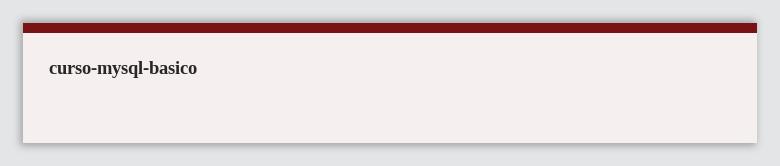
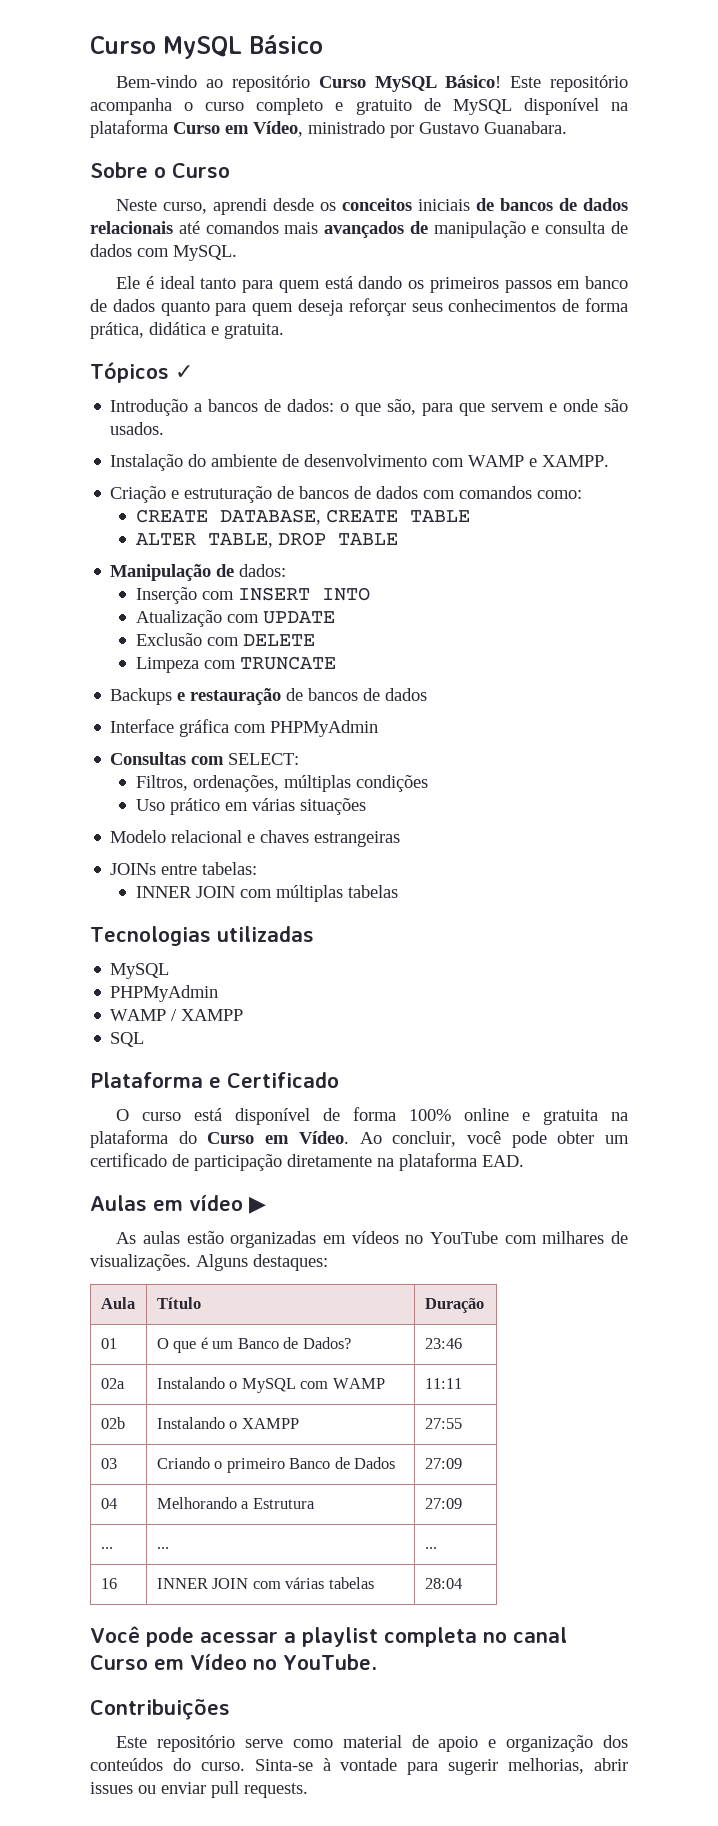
- curso-mysql-basico
+ Curso MySQL Básico
+ Bem-vindo ao repositório Curso MySQL Básico! Este repositório acompanha o curso completo e gratuito de MySQL disponível na plataforma Curso em Vídeo, ministrado por Gustavo Guanabara.
+ Sobre o Curso
+ Neste curso, aprendi desde os conceitos iniciais de bancos de dados relacionais até comandos mais avançados de manipulação e consulta de dados com MySQL.
+ Ele é ideal tanto para quem está dando os primeiros passos em banco de dados quanto para quem deseja reforçar seus conhecimentos de forma prática, didática e gratuita.
+ Tópicos ✓
+ Introdução a bancos de dados: o que são, para que servem e onde são usados.
+ Instalação do ambiente de desenvolvimento com WAMP e XAMPP.
+ Criação e estruturação de bancos de dados com comandos como:
+ CREATE DATABASE, CREATE TABLE
+ ALTER TABLE, DROP TABLE
+ Manipulação de dados:
+ Inserção com INSERT INTO
+ Atualização com UPDATE
+ Exclusão com DELETE
+ Limpeza com TRUNCATE
+ Backups e restauração de bancos de dados
+ Interface gráfica com PHPMyAdmin
+ Consultas com SELECT:
+ Filtros, ordenações, múltiplas condições
+ Uso prático em várias situações
+ Modelo relacional e chaves estrangeiras
+ JOINs entre tabelas:
+ INNER JOIN com múltiplas tabelas
+ Tecnologias utilizadas
+ MySQL
+ PHPMyAdmin
+ WAMP / XAMPP
+ SQL
+ Plataforma e Certificado
+ O curso está disponível de forma 100% online e gratuita na plataforma do Curso em Vídeo. Ao concluir, você pode obter um certificado de participação diretamente na plataforma EAD.
+ Aulas em vídeo ▶
+ As aulas estão organizadas em vídeos no YouTube com milhares de visualizações. Alguns destaques:
+ Aula | Título | Duração
+ 01 | O que é um Banco de Dados? | 23:46
+ 02a | Instalando o MySQL com WAMP | 11:11
+ 02b | Instalando o XAMPP | 27:55
+ 03 | Criando o primeiro Banco de Dados | 27:09
+ 04 | Melhorando a Estrutura | 27:09
+ ... | ... | ...
+ 16 | INNER JOIN com várias tabelas | 28:04
+ Você pode acessar a playlist completa no canal Curso em Vídeo no YouTube.
+ Contribuições
+ Este repositório serve como material de apoio e organização dos conteúdos do curso. Sinta-se à vontade para sugerir melhorias, abrir issues ou enviar pull requests.

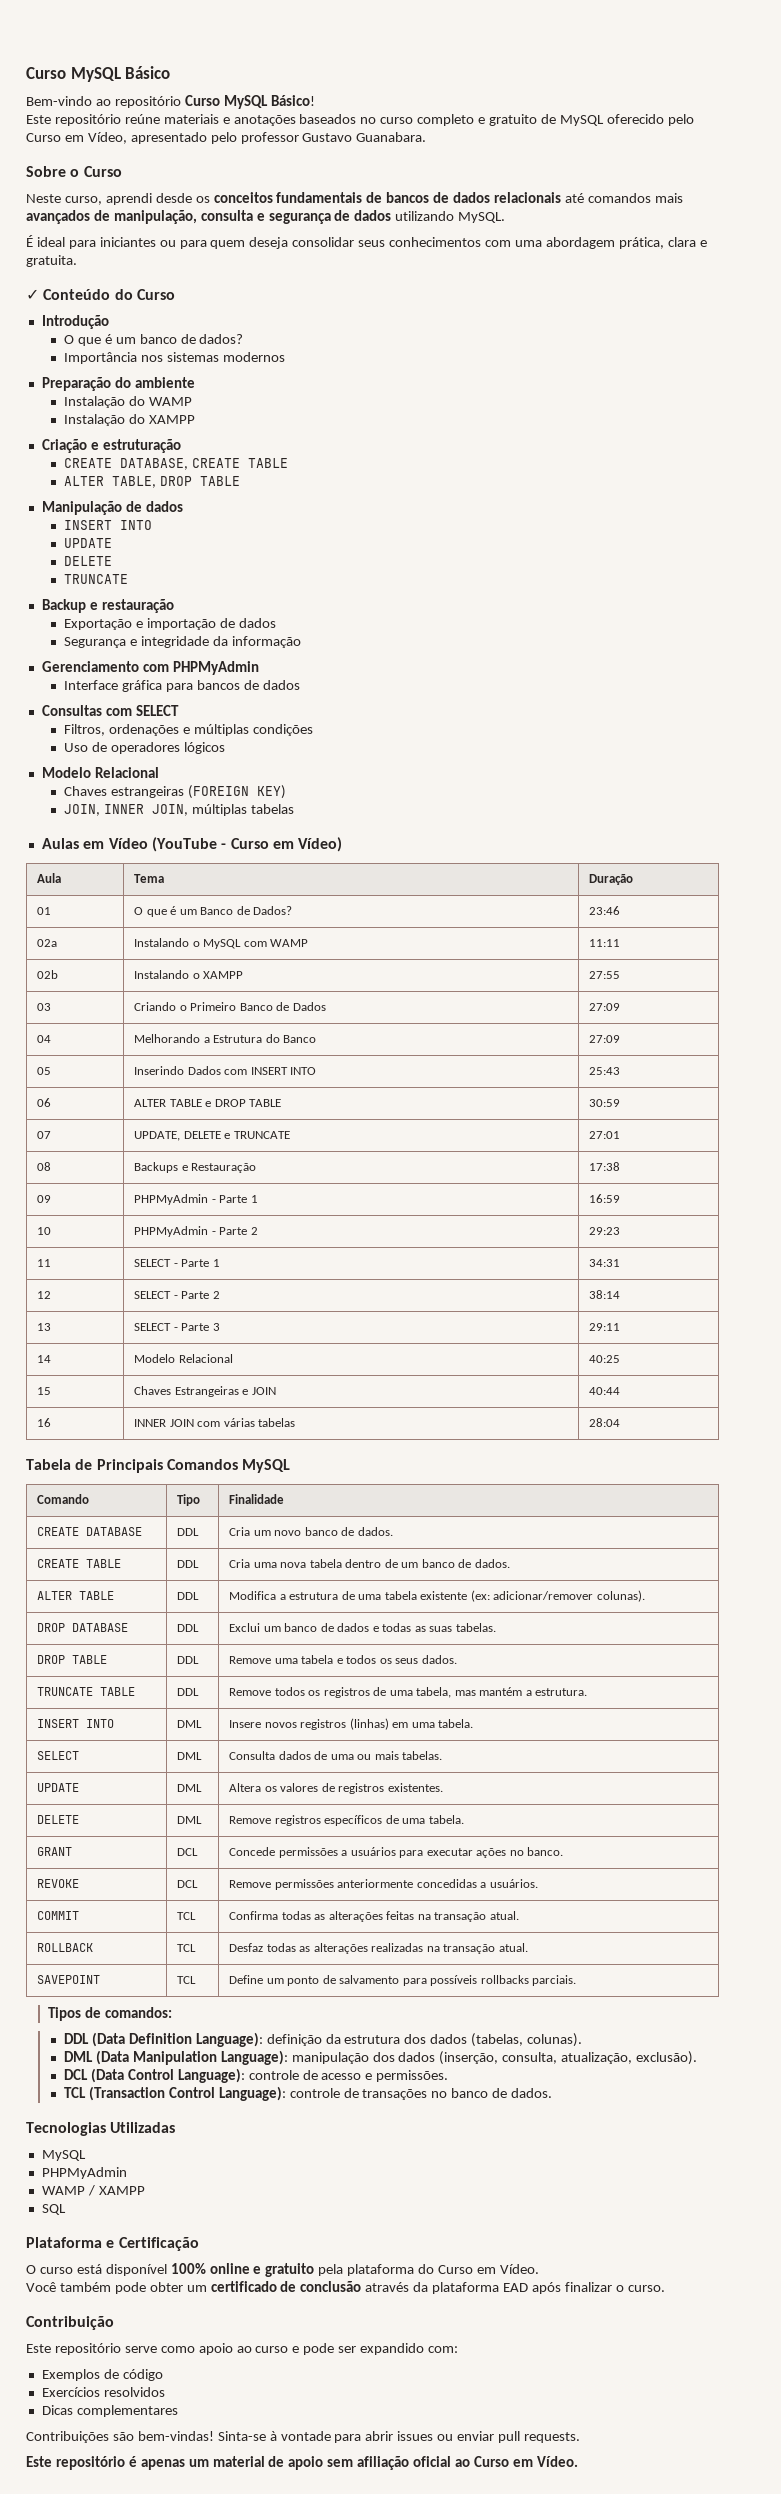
- Bem-vindo ao repositório Curso MySQL Básico! Este repositório acompanha o curso completo e gratuito de MySQL disponível na plataforma Curso em Vídeo, ministrado por Gustavo Guanabara.
+ Bem-vindo ao repositório Curso MySQL Básico!
+ Este repositório reúne materiais e anotações baseados no curso completo e gratuito de MySQL oferecido pelo Curso em Vídeo, apresentado pelo professor Gustavo Guanabara.
- Neste curso, aprendi desde os conceitos iniciais de bancos de dados relacionais até comandos mais avançados de manipulação e consulta de dados com MySQL.
+ Neste curso, aprendi desde os conceitos fundamentais de bancos de dados relacionais até comandos mais avançados de manipulação, consulta e segurança de dados utilizando MySQL.
- Ele é ideal tanto para quem está dando os primeiros passos em banco de dados quanto para quem deseja reforçar seus conhecimentos de forma prática, didática e gratuita.
+ É ideal para iniciantes ou para quem deseja consolidar seus conhecimentos com uma abordagem prática, clara e gratuita.
- Tópicos ✓
- Introdução a bancos de dados: o que são, para que servem e onde são usados.
- Instalação do ambiente de desenvolvimento com WAMP e XAMPP.
- Criação e estruturação de bancos de dados com comandos como:
+ ✓ Conteúdo do Curso
+ Introdução
+ O que é um banco de dados?
+ Importância nos sistemas modernos
+ Preparação do ambiente
+ Instalação do WAMP
+ Instalação do XAMPP
+ Criação e estruturação
- Manipulação de dados:
- Inserção com INSERT INTO
- Atualização com UPDATE
- Exclusão com DELETE
- Limpeza com TRUNCATE
+ Manipulação de dados
+ INSERT INTO
+ UPDATE
+ DELETE
+ TRUNCATE
- Backups e restauração de bancos de dados
- Interface gráfica com PHPMyAdmin
+ Backup e restauração
+ Exportação e importação de dados
+ Segurança e integridade da informação
+ Gerenciamento com PHPMyAdmin
+ Interface gráfica para bancos de dados
- Consultas com SELECT:
+ Consultas com SELECT
- Filtros, ordenações, múltiplas condições
+ Filtros, ordenações e múltiplas condições
- Uso prático em várias situações
- Modelo relacional e chaves estrangeiras
- JOINs entre tabelas:
- INNER JOIN com múltiplas tabelas
- Tecnologias utilizadas
- MySQL
- PHPMyAdmin
- WAMP / XAMPP
- SQL
- Plataforma e Certificado
- O curso está disponível de forma 100% online e gratuita na plataforma do Curso em Vídeo. Ao concluir, você pode obter um certificado de participação diretamente na plataforma EAD.
- Aulas em vídeo ▶
- As aulas estão organizadas em vídeos no YouTube com milhares de visualizações. Alguns destaques:
+ Uso de operadores lógicos
+ Modelo Relacional
+ Chaves estrangeiras (FOREIGN KEY)
+ JOIN, INNER JOIN, múltiplas tabelas
+ Aulas em Vídeo (YouTube - Curso em Vídeo)
- Aula | Título | Duração
+ Aula | Tema | Duração
- 03 | Criando o primeiro Banco de Dados | 27:09
+ 03 | Criando o Primeiro Banco de Dados | 27:09
- 04 | Melhorando a Estrutura | 27:09
- ... | ... | ...
+ 04 | Melhorando a Estrutura do Banco | 27:09
+ 05 | Inserindo Dados com INSERT INTO | 25:43
+ 06 | ALTER TABLE e DROP TABLE | 30:59
+ 07 | UPDATE, DELETE e TRUNCATE | 27:01
+ 08 | Backups e Restauração | 17:38
+ 09 | PHPMyAdmin - Parte 1 | 16:59
+ 10 | PHPMyAdmin - Parte 2 | 29:23
+ 11 | SELECT - Parte 1 | 34:31
+ 12 | SELECT - Parte 2 | 38:14
+ 13 | SELECT - Parte 3 | 29:11
+ 14 | Modelo Relacional | 40:25
+ 15 | Chaves Estrangeiras e JOIN | 40:44
- Você pode acessar a playlist completa no canal Curso em Vídeo no YouTube.
- Contribuições
- Este repositório serve como material de apoio e organização dos conteúdos do curso.
+ Tabela de Principais Comandos MySQL
+ Comando | Tipo | Finalidade
+ CREATE DATABASE | DDL | Cria um novo banco de dados.
+ CREATE TABLE | DDL | Cria uma nova tabela dentro de um banco de dados.
+ ALTER TABLE | DDL | Modifica a estrutura de uma tabela existente (ex: adicionar/remover colunas).
+ DROP DATABASE | DDL | Exclui um banco de dados e todas as suas tabelas.
+ DROP TABLE | DDL | Remove uma tabela e todos os seus dados.
+ TRUNCATE TABLE | DDL | Remove todos os registros de uma tabela, mas mantém a estrutura.
+ INSERT INTO | DML | Insere novos registros (linhas) em uma tabela.
+ SELECT | DML | Consulta dados de uma ou mais tabelas.
+ UPDATE | DML | Altera os valores de registros existentes.
+ DELETE | DML | Remove registros específicos de uma tabela.
+ GRANT | DCL | Concede permissões a usuários para executar ações no banco.
+ REVOKE | DCL | Remove permissões anteriormente concedidas a usuários.
+ COMMIT | TCL | Confirma todas as alterações feitas na transação atual.
+ ROLLBACK | TCL | Desfaz todas as alterações realizadas na transação atual.
+ SAVEPOINT | TCL | Define um ponto de salvamento para possíveis rollbacks parciais.
+ Tipos de comandos:
+ DDL (Data Definition Language): definição da estrutura dos dados (tabelas, colunas).
+ DML (Data Manipulation Language): manipulação dos dados (inserção, consulta, atualização, exclusão).
+ DCL (Data Control Language): controle de acesso e permissões.
+ TCL (Transaction Control Language): controle de transações no banco de dados.
+ Tecnologias Utilizadas
+ MySQL
+ PHPMyAdmin
+ WAMP / XAMPP
+ SQL
+ Plataforma e Certificação
+ O curso está disponível 100% online e gratuito pela plataforma do Curso em Vídeo.
+ Você também pode obter um certificado de conclusão através da plataforma EAD após finalizar o curso.
+ Contribuição
+ Este repositório serve como apoio ao curso e pode ser expandido com:
+ Exemplos de código
+ Exercícios resolvidos
+ Dicas complementares
+ Contribuições são bem-vindas!
- Sinta-se à vontade para sugerir melhorias, abrir issues ou enviar pull requests.
+ Sinta-se à vontade para abrir issues ou enviar pull requests.
+ Este repositório é apenas um material de apoio sem afiliação oficial ao Curso em Vídeo.

